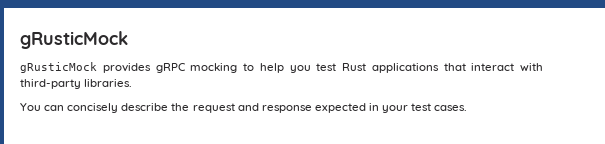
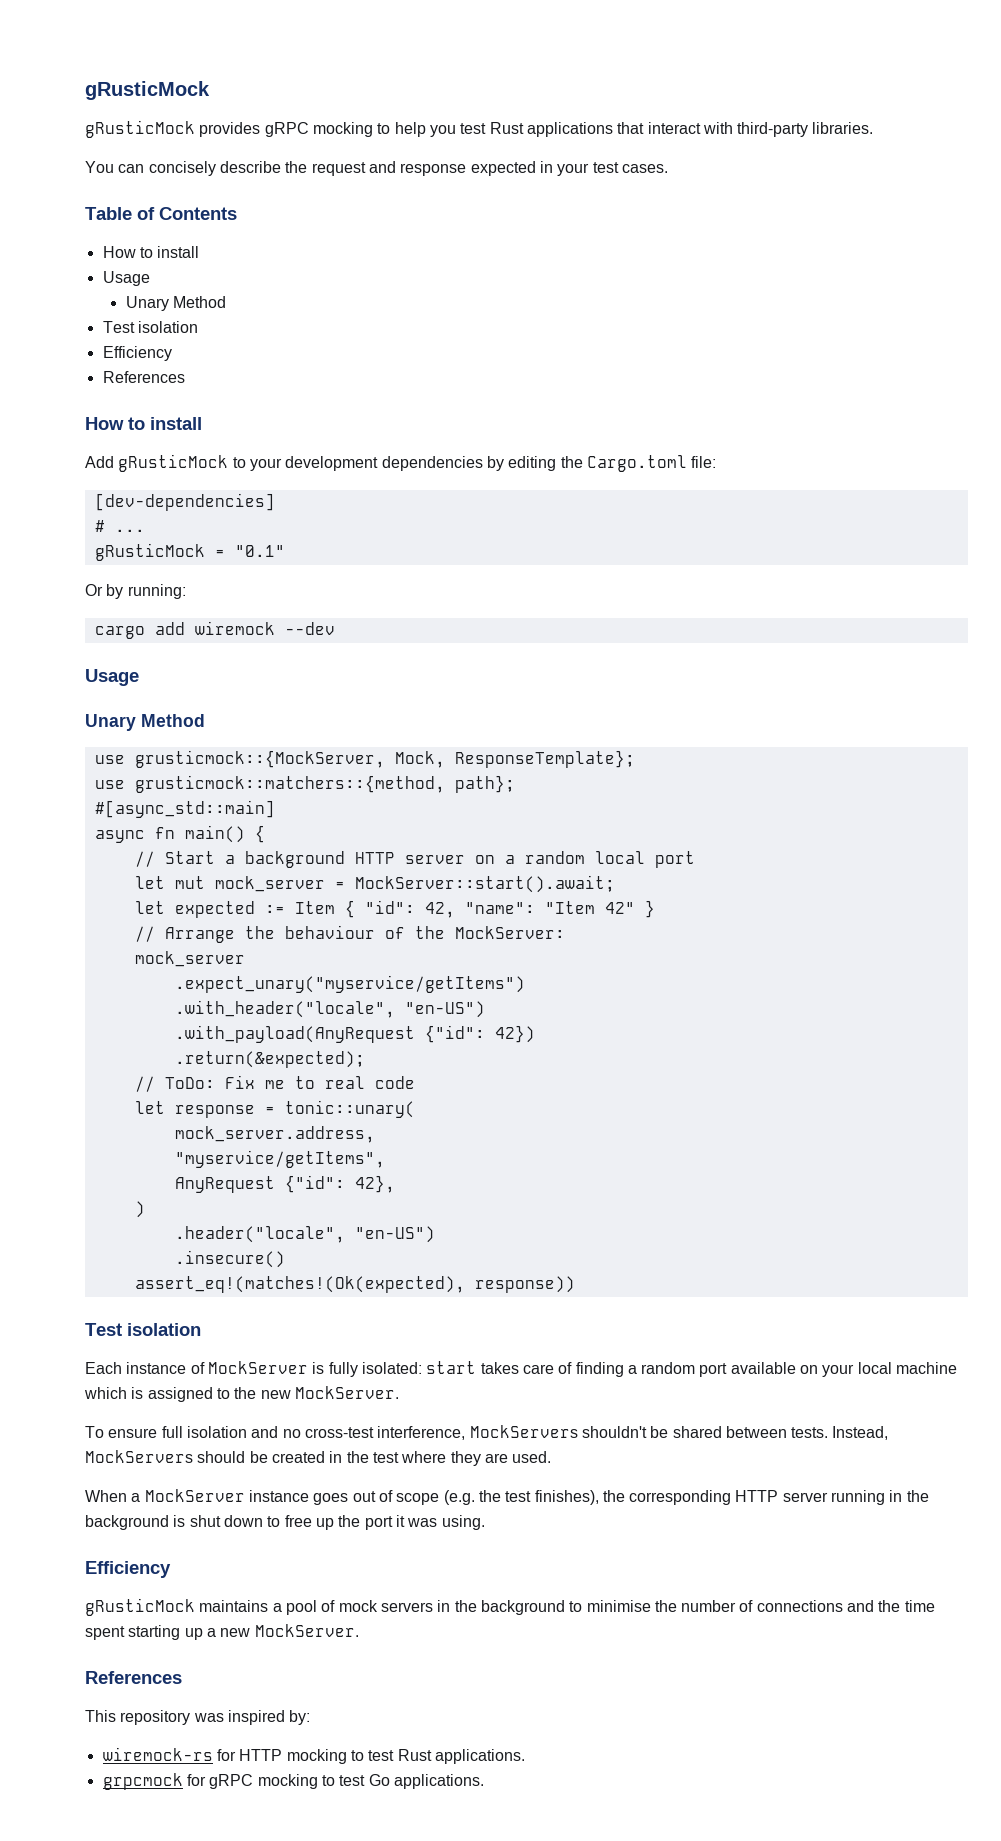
+ Table of Contents
+ How to install
+ Usage
+ Unary Method
+ Test isolation
+ Efficiency
+ References
+ How to install
+ Add gRusticMock to your development dependencies by editing the Cargo.toml file:
+ [dev-dependencies]
+ # ...
+ gRusticMock = "0.1"
+ Or by running:
+ cargo add wiremock --dev
+ Usage
+ Unary Method
+ use grusticmock::{MockServer, Mock, ResponseTemplate};
+ use grusticmock::matchers::{method, path};
+ #[async_std::main]
+ async fn main() {
+ // Start a background HTTP server on a random local port
+ let mut mock_server = MockServer::start().await;
+ let expected := Item { "id": 42, "name": "Item 42" }
+ // Arrange the behaviour of the MockServer:
+ mock_server
+ .expect_unary("myservice/getItems")
+ .with_header("locale", "en-US")
+ .with_payload(AnyRequest {"id": 42})
+ .return(&expected);
+ // ToDo: Fix me to real code
+ let response = tonic::unary(
+ mock_server.address,
+ "myservice/getItems",
+ AnyRequest {"id": 42},
+ )
+ .header("locale", "en-US")
+ .insecure()
+ assert_eq!(matches!(Ok(expected), response))
+ Test isolation
+ Each instance of MockServer is fully isolated: start takes care of finding a random port available on your local machine which is assigned to the new MockServer.
+ To ensure full isolation and no cross-test interference, MockServers shouldn't be shared between tests. Instead, MockServers should be created in the test where they are used.
+ When a MockServer instance goes out of scope (e.g. the test finishes), the corresponding HTTP server running in the background is shut down to free up the port it was using.
+ Efficiency
+ gRusticMock maintains a pool of mock servers in the background to minimise the number of connections and the time spent starting up a new MockServer.
+ References
+ This repository was inspired by:
+ wiremock-rs for HTTP mocking to test Rust applications.
+ grpcmock for gRPC mocking to test Go applications.

